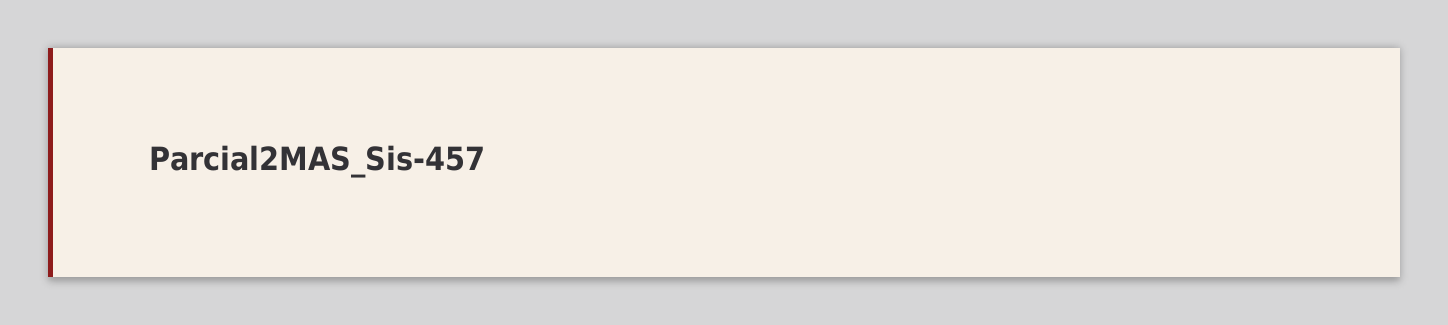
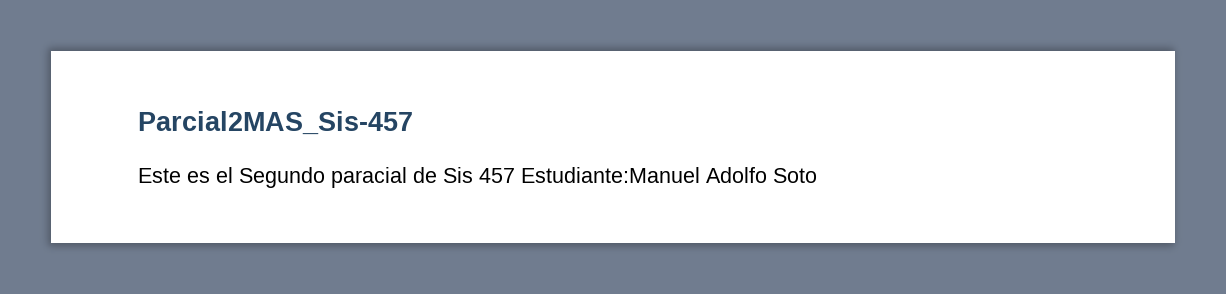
+ Este es el Segundo paracial de Sis 457 Estudiante:Manuel Adolfo Soto

